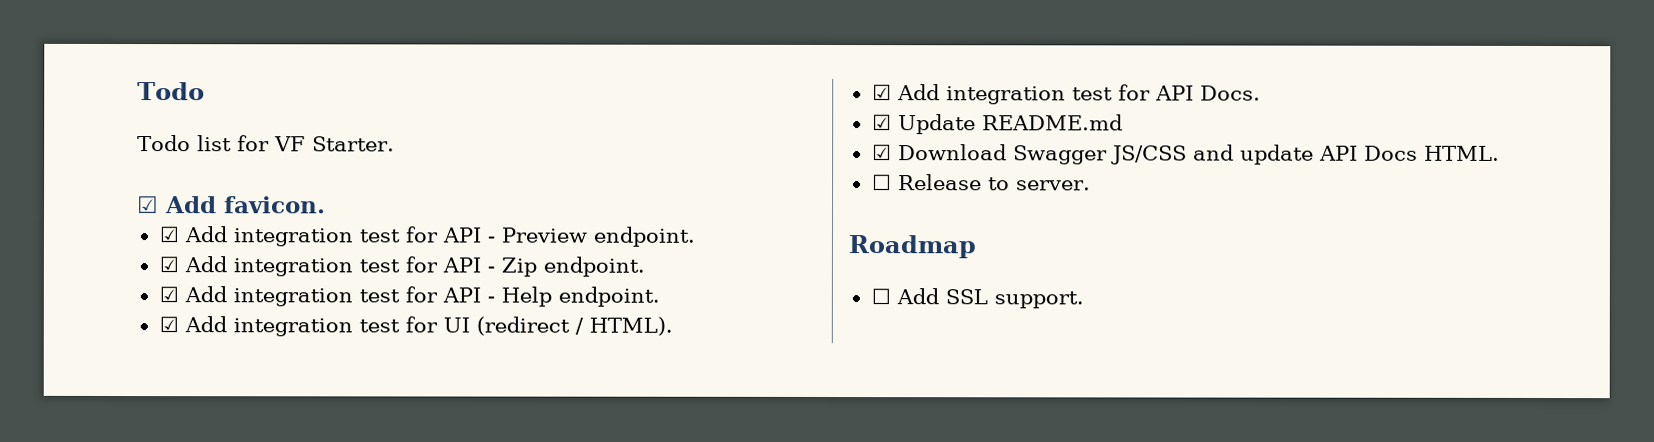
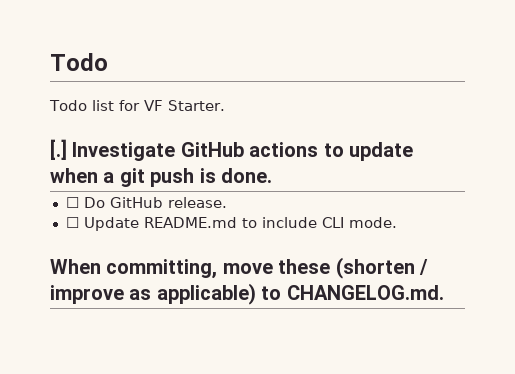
- ☑ Add favicon.
- ☑ Add integration test for API - Preview endpoint.
- ☑ Add integration test for API - Zip endpoint.
- ☑ Add integration test for API - Help endpoint.
- ☑ Add integration test for UI (redirect / HTML).
- ☑ Add integration test for API Docs.
- ☑ Update README.md
- ☑ Download Swagger JS/CSS and update API Docs HTML.
- ☐ Release to server.
- Roadmap
- ☐ Add SSL support.
+ [.] Investigate GitHub actions to update when a git push is done.
+ ☐ Do GitHub release.
+ ☐ Update README.md to include CLI mode.
+ When committing, move these (shorten / improve as applicable) to CHANGELOG.md.

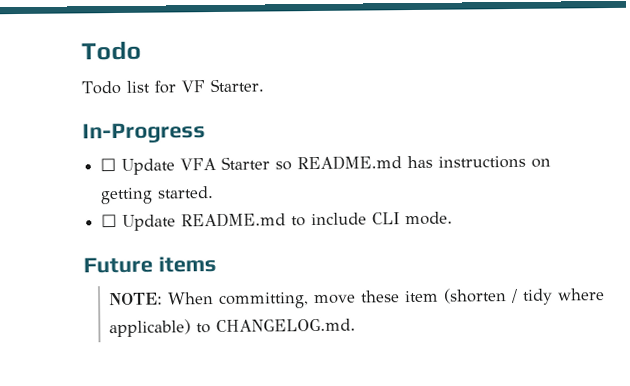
- [.] Investigate GitHub actions to update when a git push is done.
- ☐ Do GitHub release.
+ In-Progress
+ ☐ Update VFA Starter so README.md has instructions on getting started.
- When committing, move these (shorten / improve as applicable) to CHANGELOG.md.
+ Future items
+ NOTE: When committing, move these item (shorten / tidy where applicable) to CHANGELOG.md.

